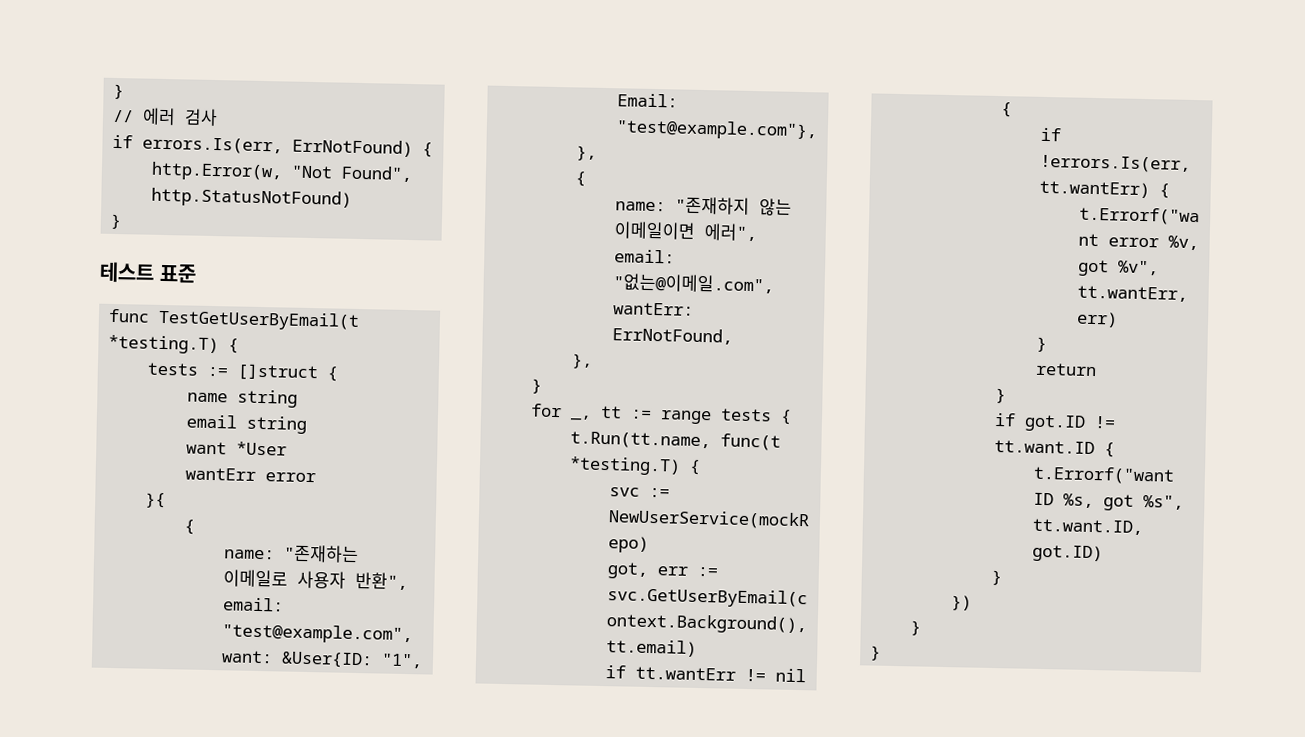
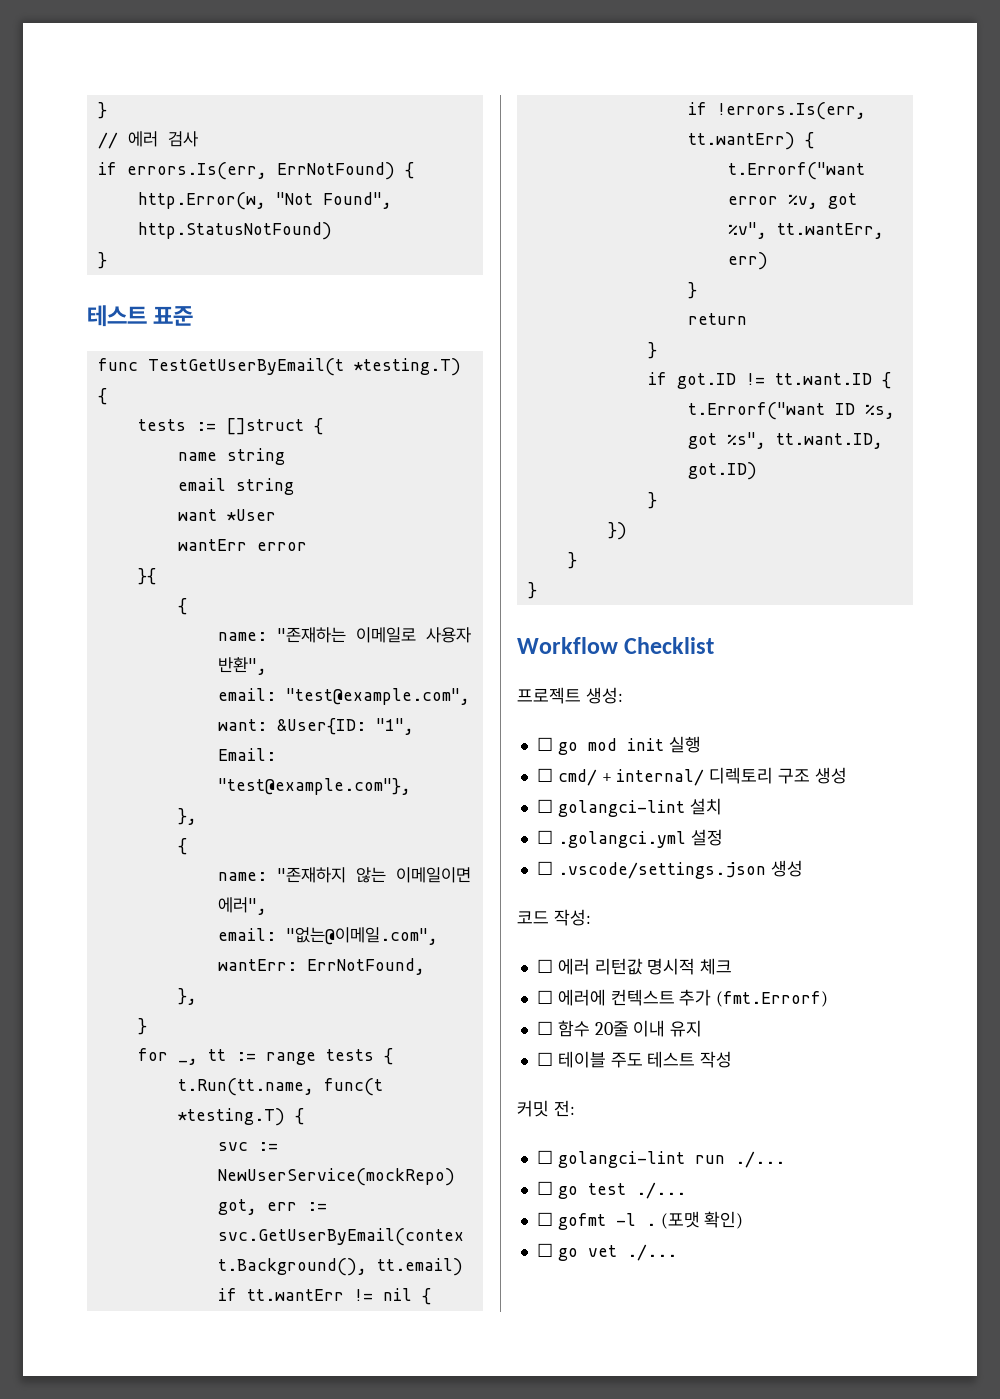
+ Workflow Checklist
+ 프로젝트 생성:
+ ☐ go mod init 실행
+ ☐ cmd/ + internal/ 디렉토리 구조 생성
+ ☐ golangci-lint 설치
+ ☐ .golangci.yml 설정
+ ☐ .vscode/settings.json 생성
+ 코드 작성:
+ ☐ 에러 리턴값 명시적 체크
+ ☐ 에러에 컨텍스트 추가 (fmt.Errorf)
+ ☐ 함수 20줄 이내 유지
+ ☐ 테이블 주도 테스트 작성
+ 커밋 전:
+ ☐ golangci-lint run ./...
+ ☐ go test ./...
+ ☐ gofmt -l . (포맷 확인)
+ ☐ go vet ./...

